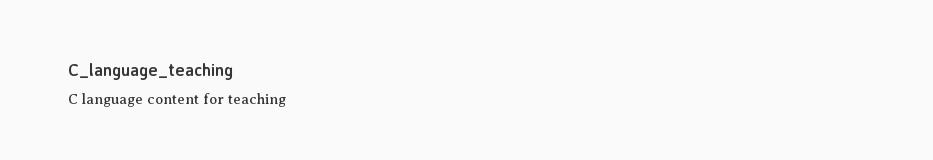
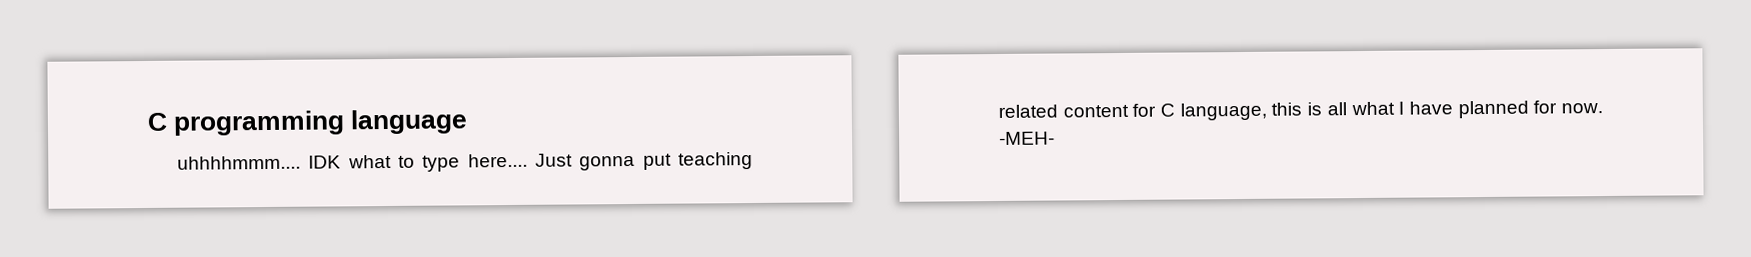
- C_language_teaching
- C language content for teaching
+ C programming language
+ uhhhhmmm.... IDK what to type here.... Just gonna put teaching related content for C language, this is all what I have planned for now. -MEH-

